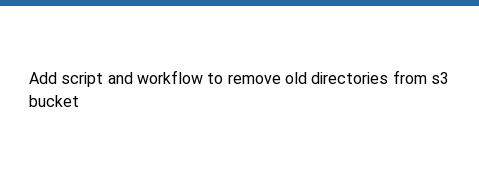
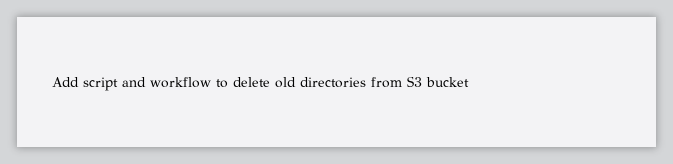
- Add script and workflow to remove old directories from s3 bucket
+ Add script and workflow to delete old directories from S3 bucket

